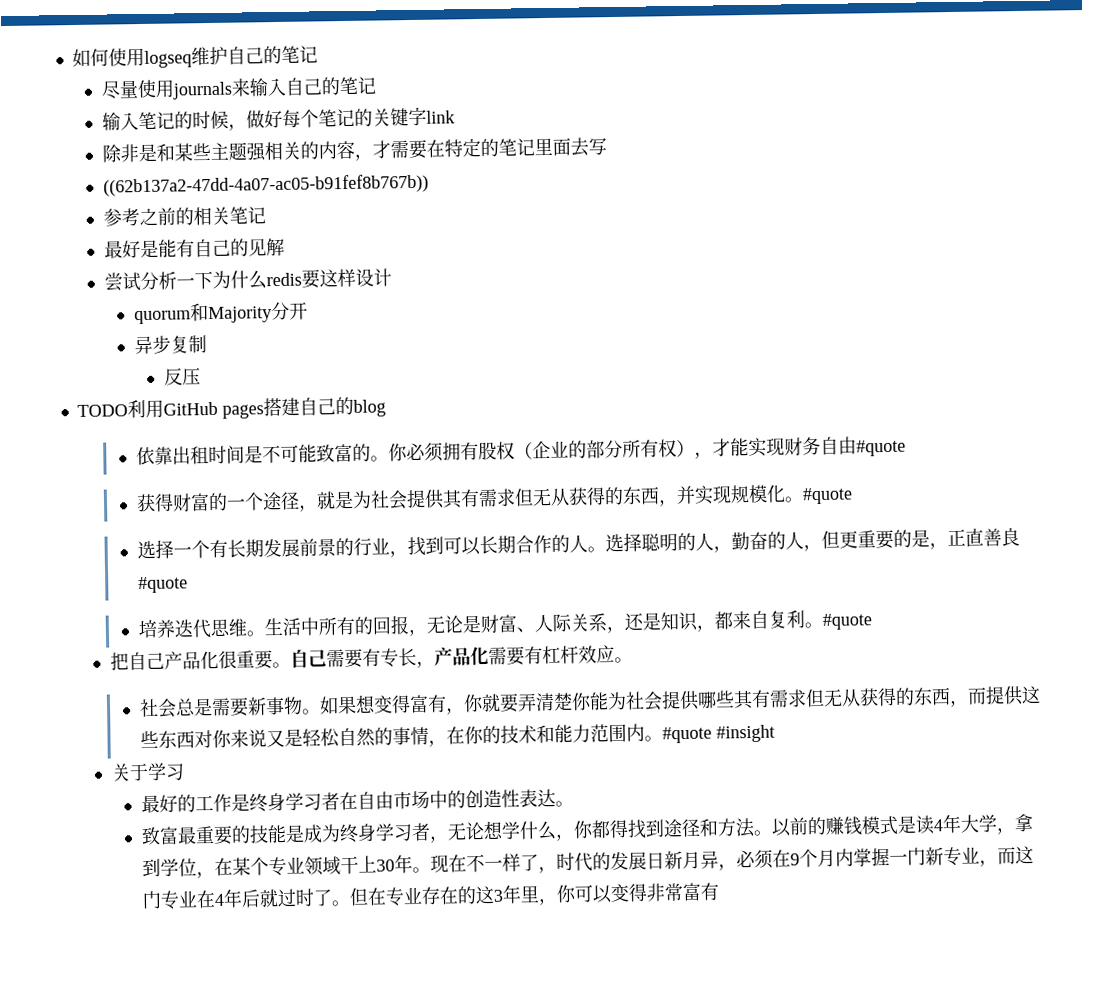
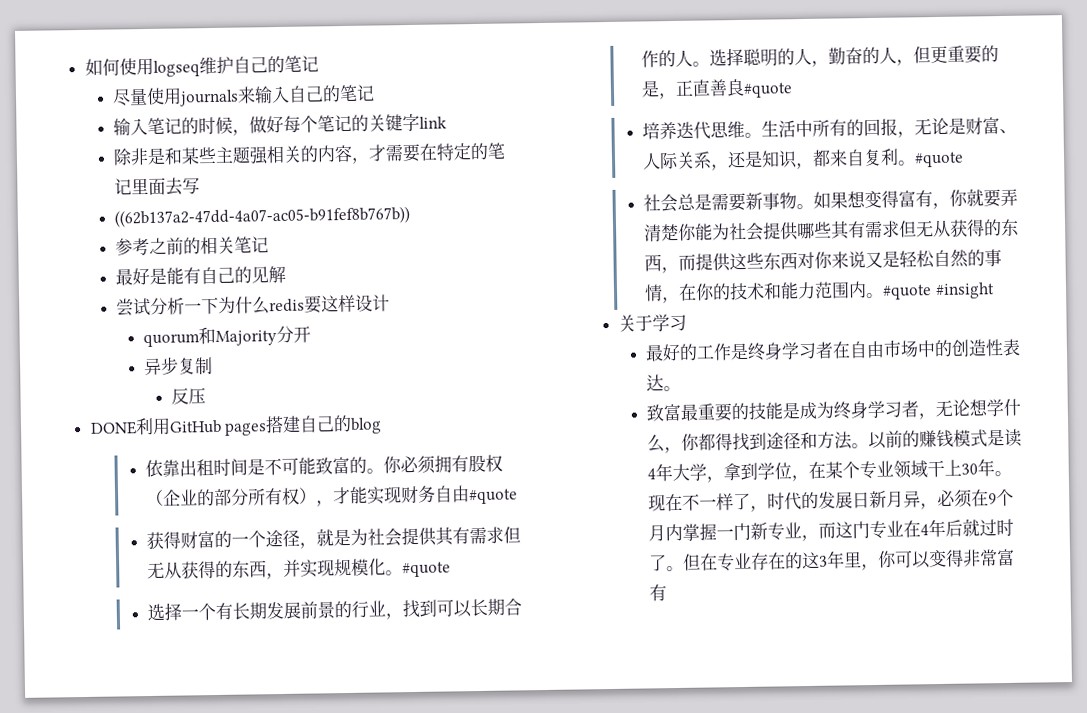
- TODO利用GitHub pages搭建自己的blog
+ DONE利用GitHub pages搭建自己的blog
- 把自己产品化很重要。自己需要有专长，产品化需要有杠杆效应。

